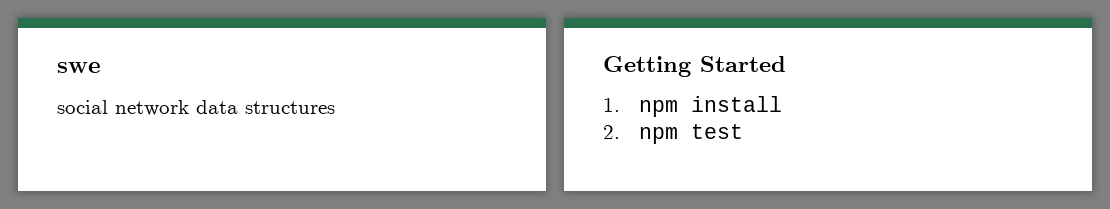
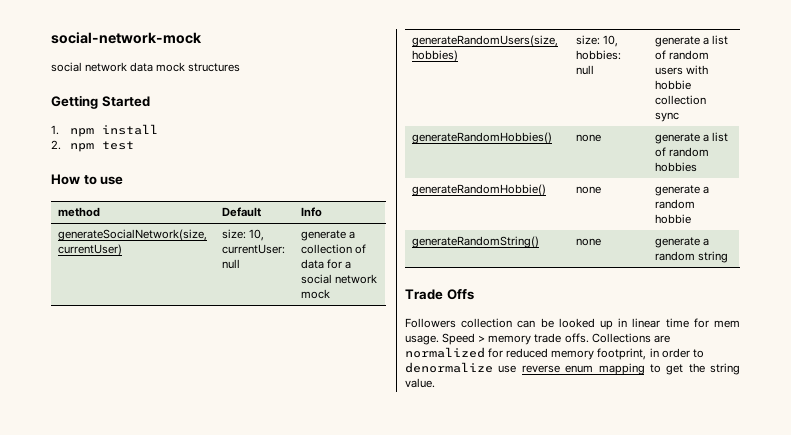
- swe
+ social-network-mock
- social network data structures
+ social network data mock structures
+ How to use
+ method | Default | Info
+ generateSocialNetwork(size, currentUser) | size: 10, currentUser: null | generate a collection of data for a social network mock
+ generateRandomUsers(size, hobbies) | size: 10, hobbies: null | generate a list of random users with hobbie collection sync
+ generateRandomHobbies() | none | generate a list of random hobbies
+ generateRandomHobbie() | none | generate a random hobbie
+ generateRandomString() | none | generate a random string
+ Trade Offs
+ Followers collection can be looked up in linear time for mem usage. Speed > memory trade offs. Collections are normalized for reduced memory footprint, in order to denormalize use reverse enum mapping to get the string value.

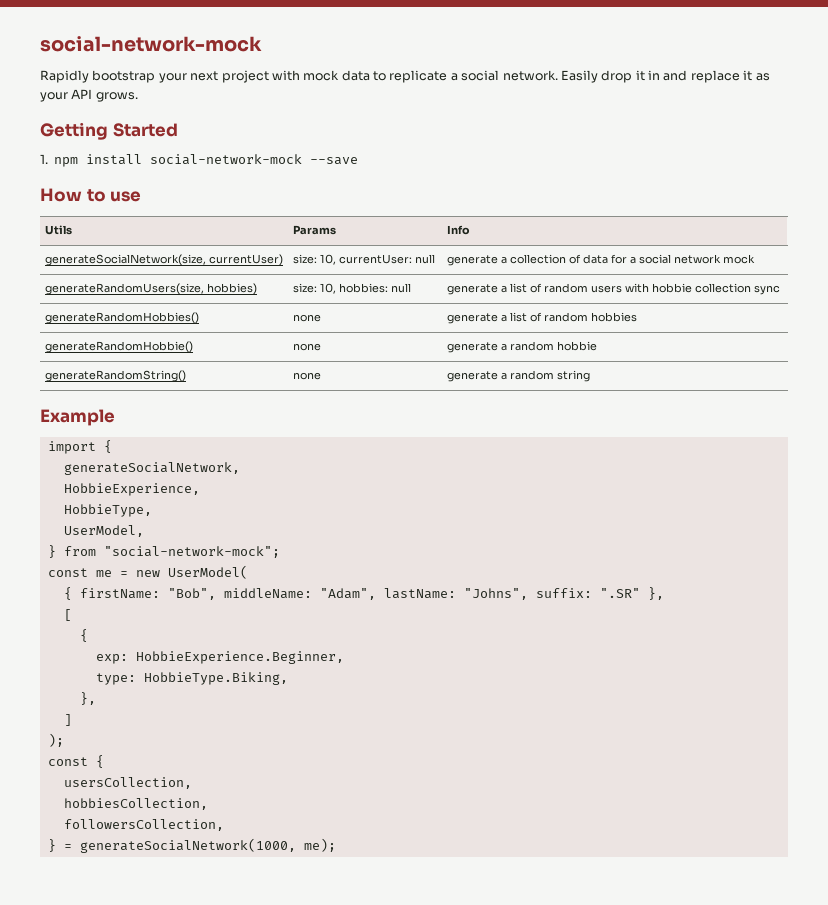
- social network data mock structures
+ Rapidly bootstrap your next project with mock data to replicate a social network. Easily drop it in and replace it as your API grows.
- 1. npm install
- 2. npm test
+ 1. npm install social-network-mock --save
- method | Default | Info
+ Utils | Params | Info
- Trade Offs
- Followers collection can be looked up in linear time for mem usage. Speed > memory trade offs. Collections are normalized for reduced memory footprint, in order to denormalize use reverse enum mapping to get the string value.
+ Example
+ import {
+ generateSocialNetwork,
+ HobbieExperience,
+ HobbieType,
+ UserModel,
+ } from "social-network-mock";
+ const me = new UserModel(
+ { firstName: "Bob", middleName: "Adam", lastName: "Johns", suffix: ".SR" },
+ [
+ {
+ exp: HobbieExperience.Beginner,
+ type: HobbieType.Biking,
+ },
+ ]
+ );
+ const {
+ usersCollection,
+ hobbiesCollection,
+ followersCollection,
+ } = generateSocialNetwork(1000, me);

